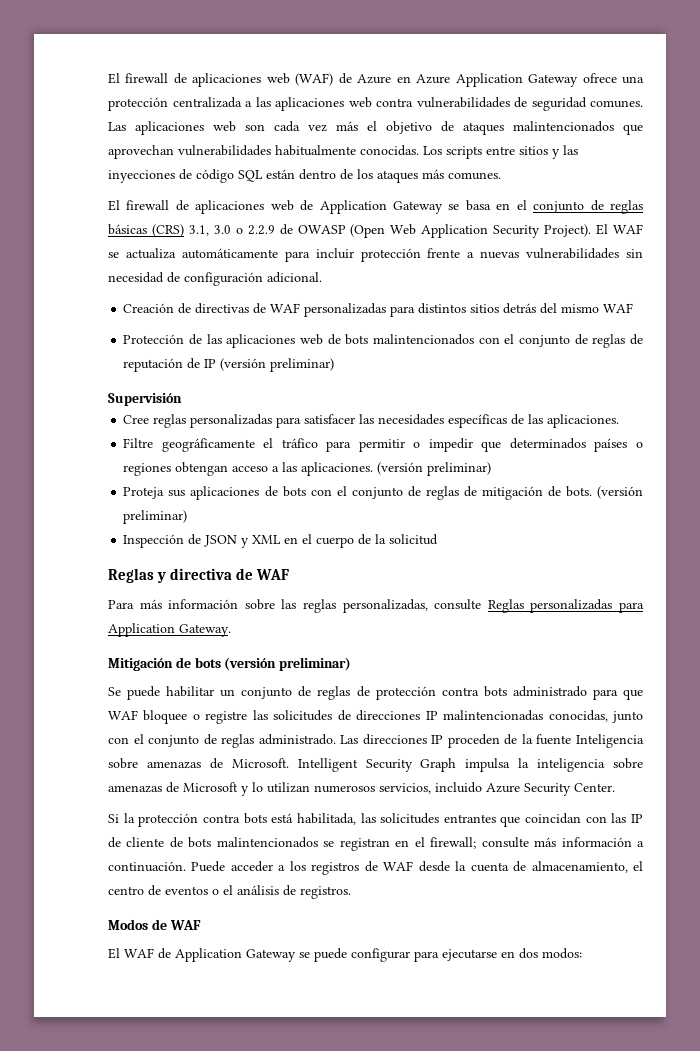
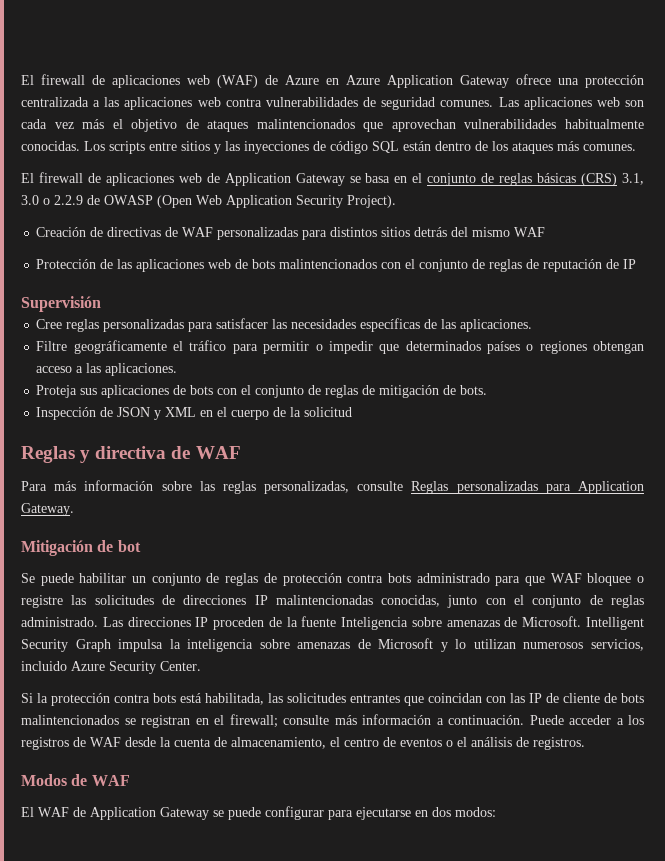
- El WAF se actualiza automáticamente para incluir protección frente a nuevas vulnerabilidades sin necesidad de configuración adicional.
- Protección de las aplicaciones web de bots malintencionados con el conjunto de reglas de reputación de IP (versión preliminar)
+ Protección de las aplicaciones web de bots malintencionados con el conjunto de reglas de reputación de IP
- Filtre geográficamente el tráfico para permitir o impedir que determinados países o regiones obtengan acceso a las aplicaciones. (versión preliminar)
+ Filtre geográficamente el tráfico para permitir o impedir que determinados países o regiones obtengan acceso a las aplicaciones.
- Proteja sus aplicaciones de bots con el conjunto de reglas de mitigación de bots. (versión preliminar)
+ Proteja sus aplicaciones de bots con el conjunto de reglas de mitigación de bots.
- Mitigación de bots (versión preliminar)
+ Mitigación de bot

